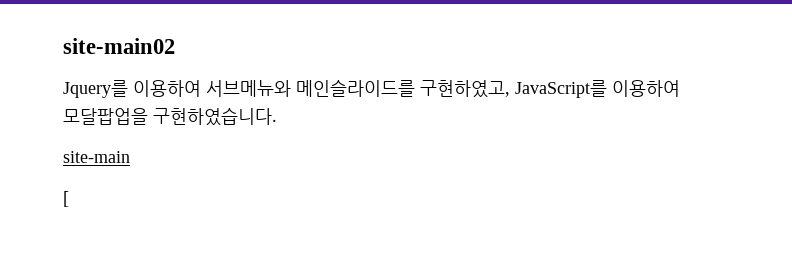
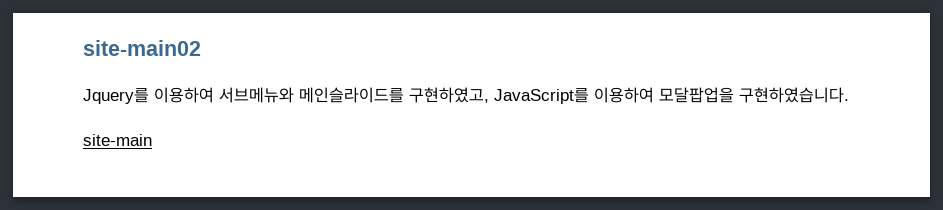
- [

